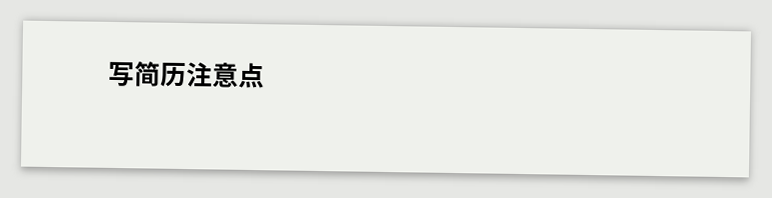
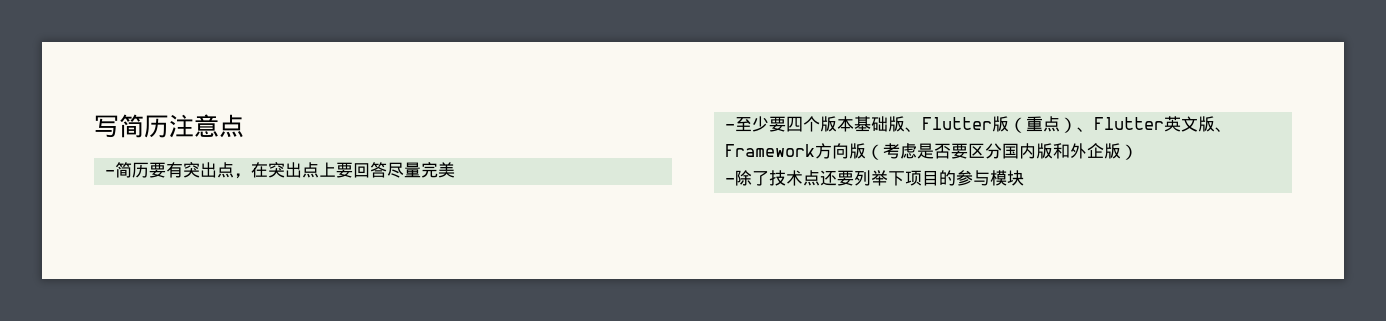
+ -简历要有突出点，在突出点上要回答尽量完美
+ -至少要四个版本基础版、Flutter版（重点）、Flutter英文版、Framework方向版（考虑是否要区分国内版和外企版）
+ -除了技术点还要列举下项目的参与模块

